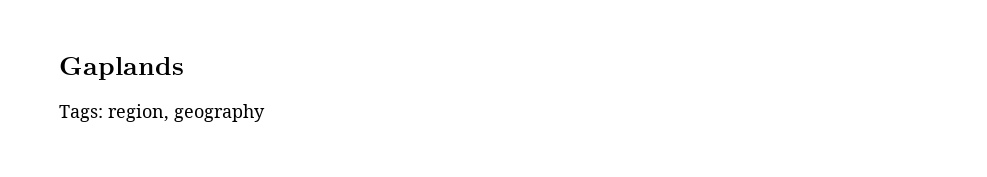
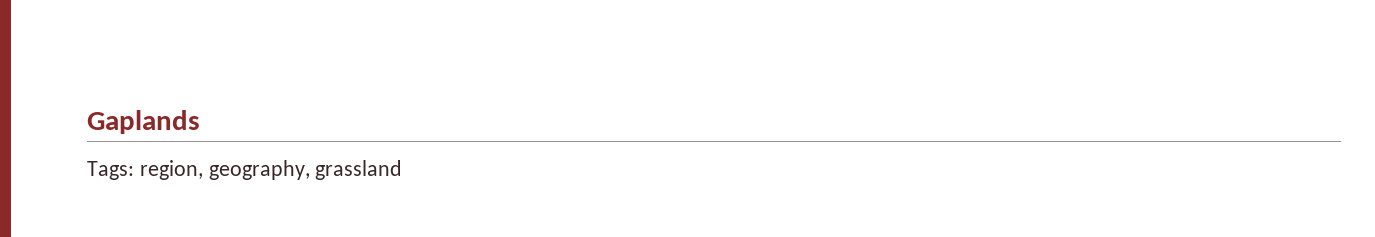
- Tags: region, geography
+ Tags: region, geography, grassland

